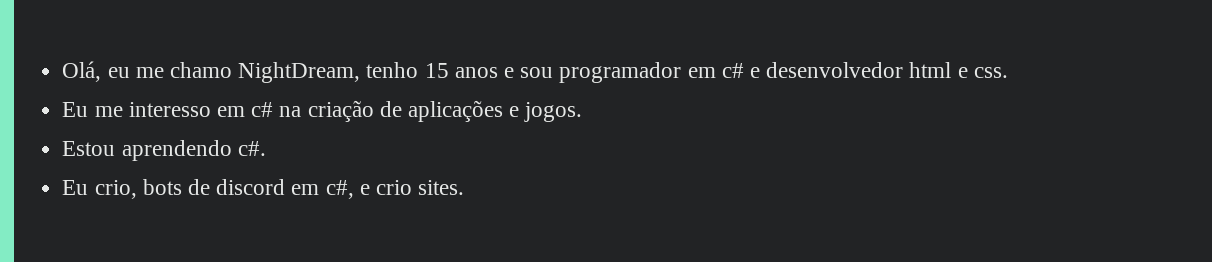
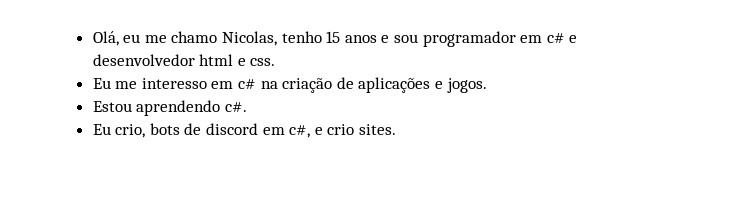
- Olá, eu me chamo NightDream, tenho 15 anos e sou programador em c# e desenvolvedor html e css.
+ Olá, eu me chamo Nicolas, tenho 15 anos e sou programador em c# e desenvolvedor html e css.

